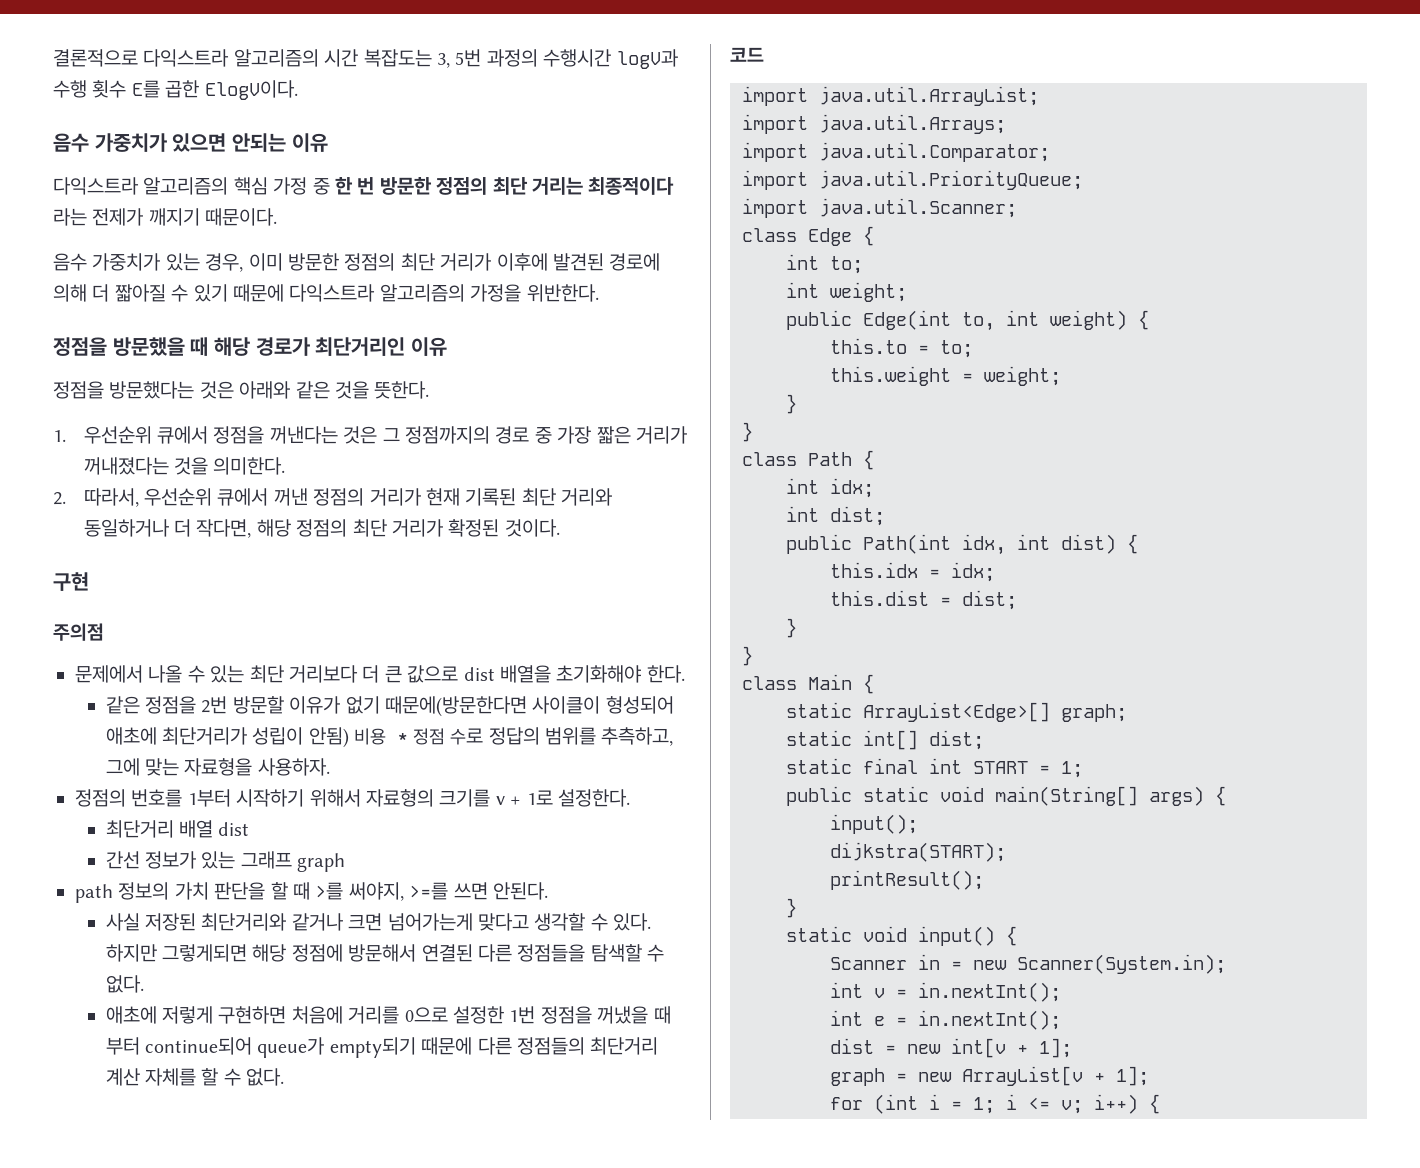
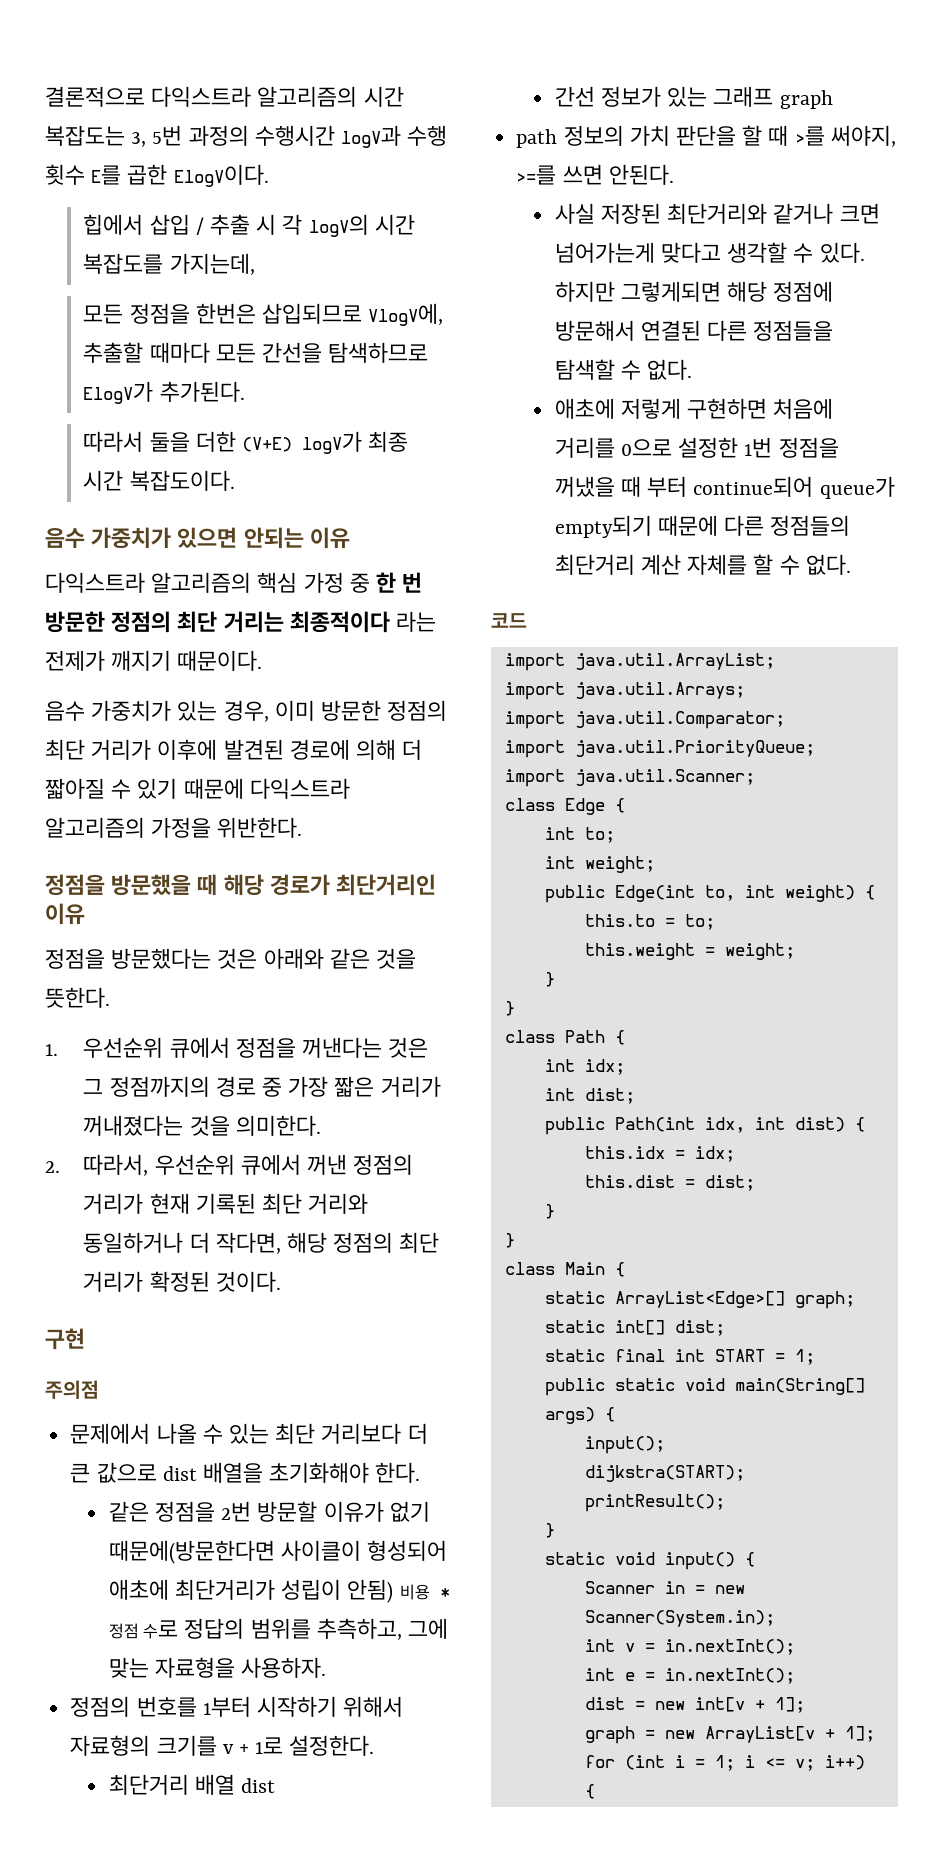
+ 힙에서 삽입 / 추출 시 각 logV의 시간 복잡도를 가지는데,
+ 모든 정점을 한번은 삽입되므로 VlogV에, 추출할 때마다 모든 간선을 탐색하므로 ElogV가 추가된다.
+ 따라서 둘을 더한 (V+E) logV가 최종 시간 복잡도이다.

